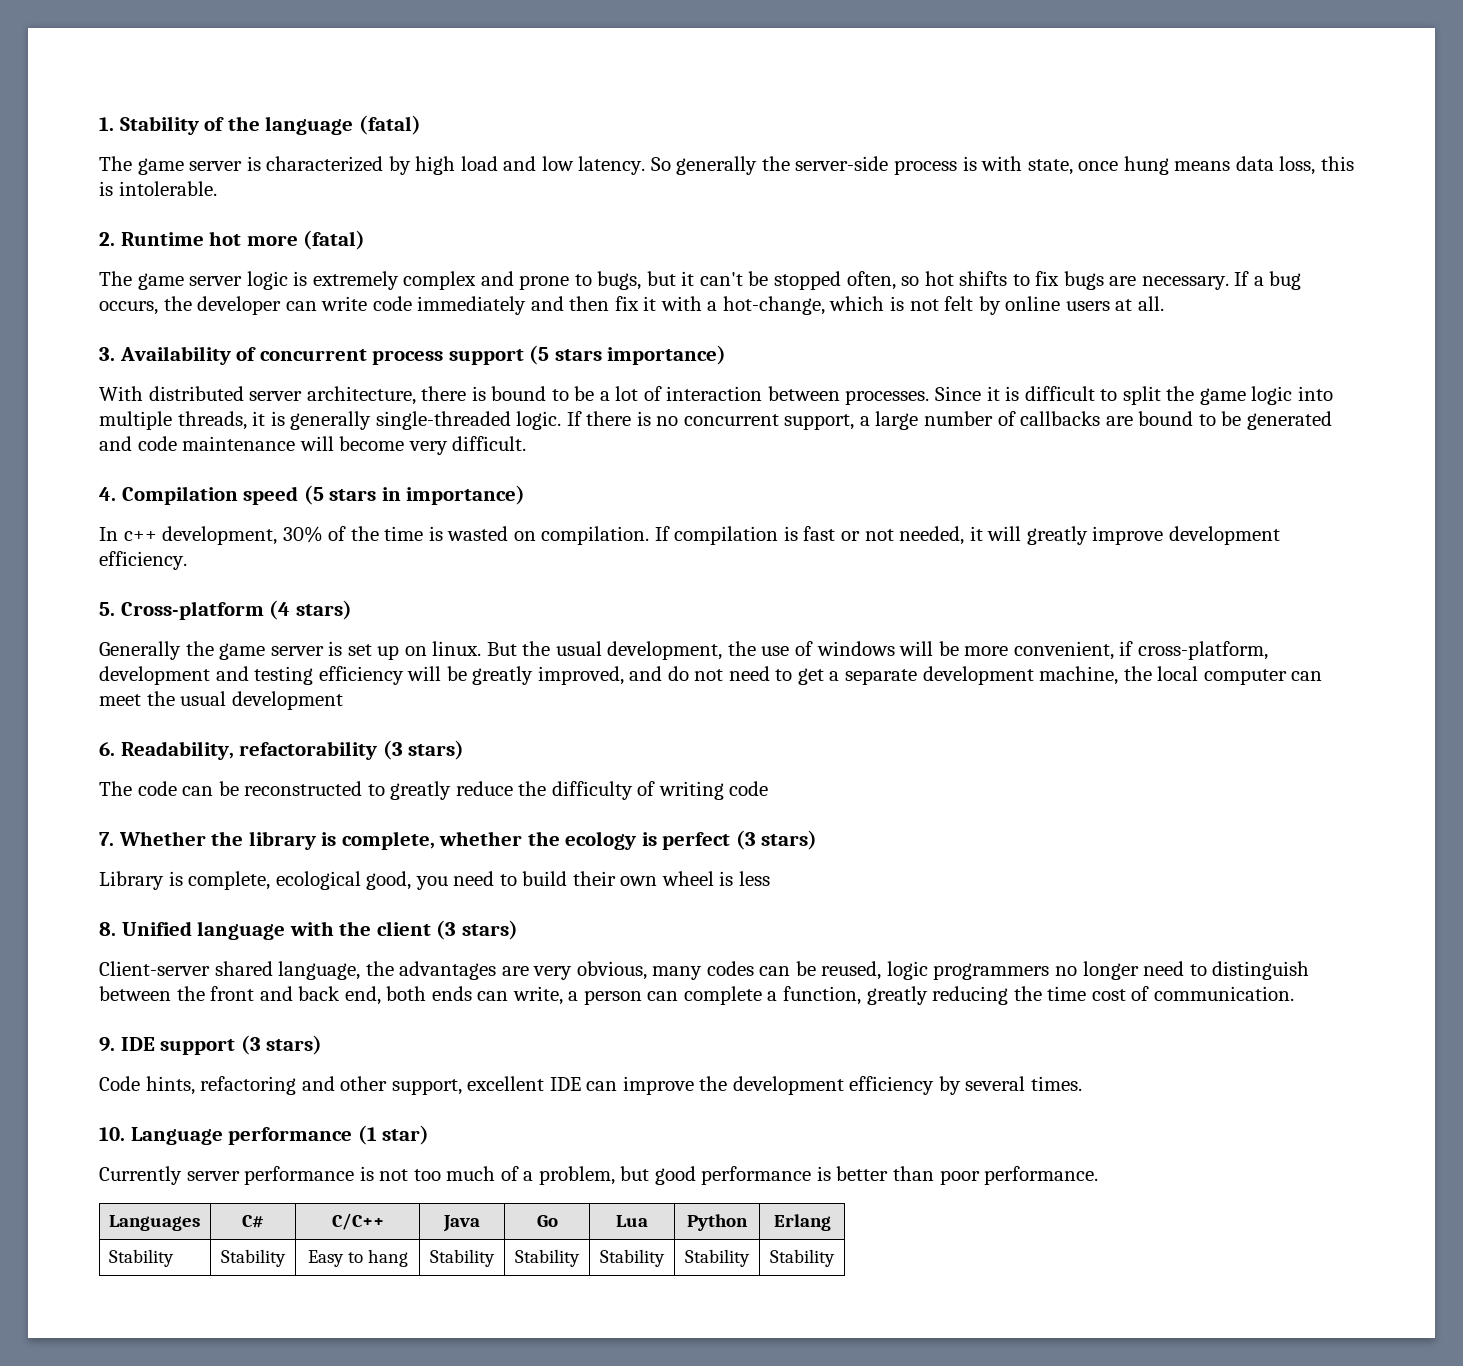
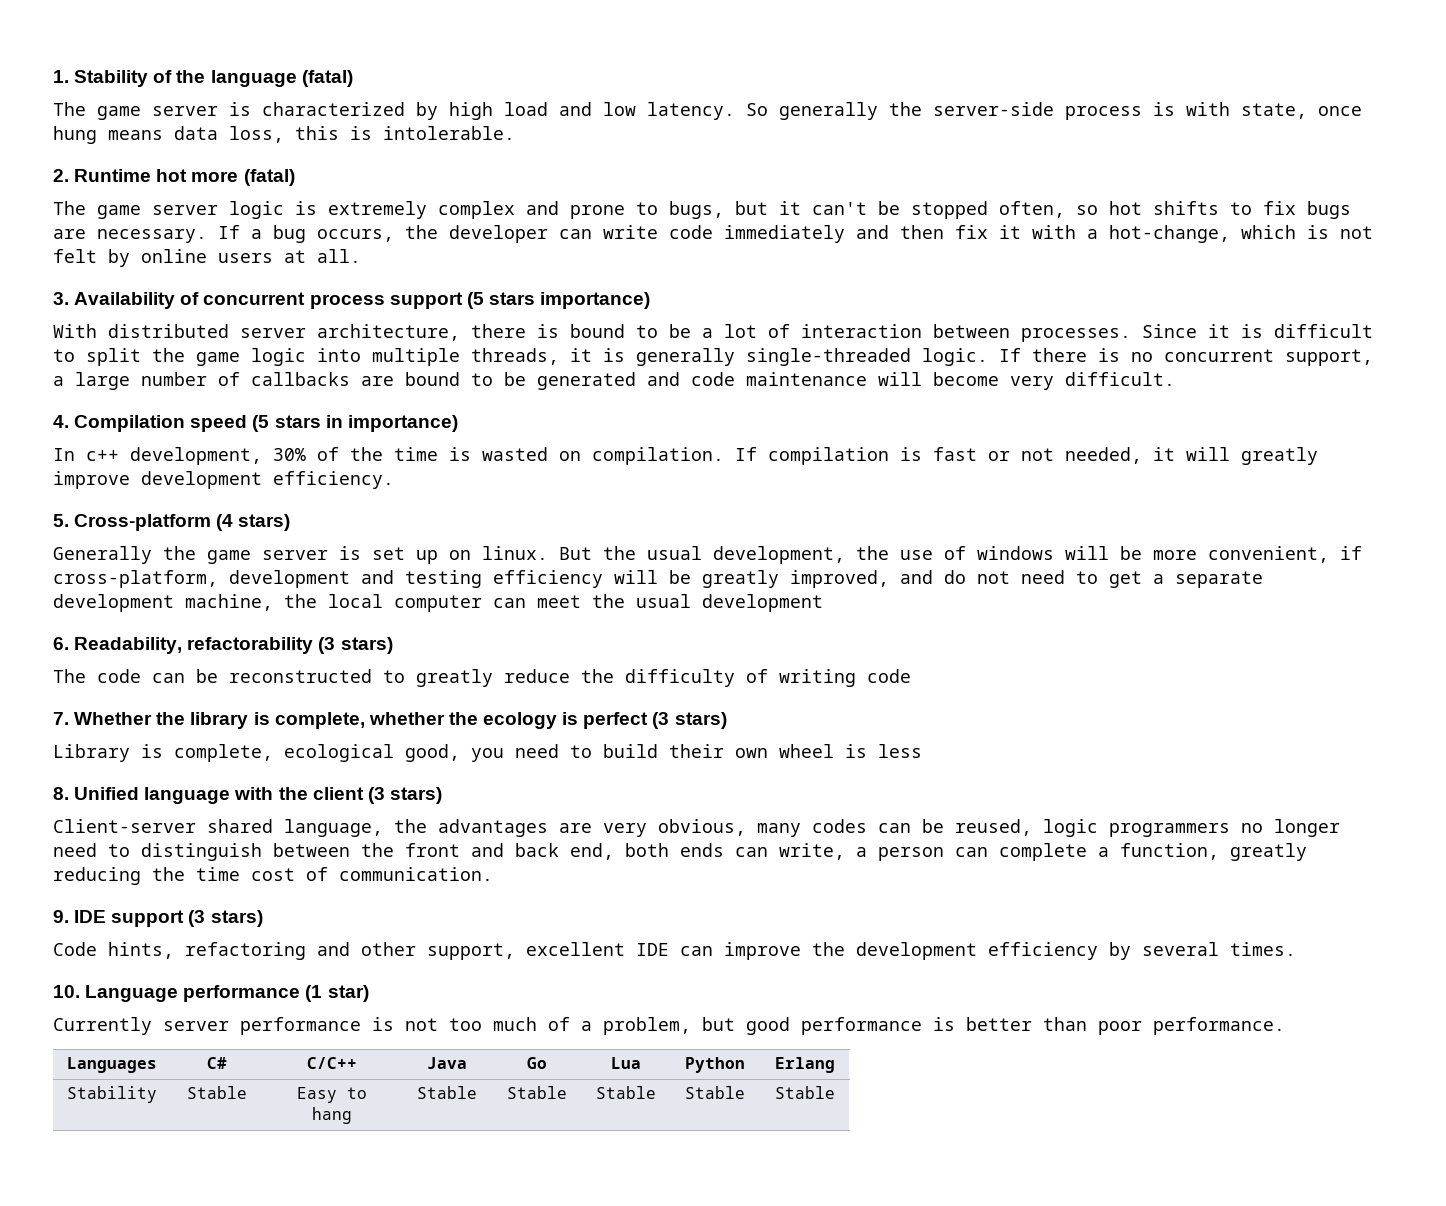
- Stability | Stability | Easy to hang | Stability | Stability | Stability | Stability | Stability
+ Stability | Stable | Easy to hang | Stable | Stable | Stable | Stable | Stable

